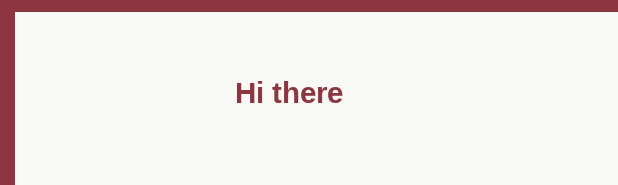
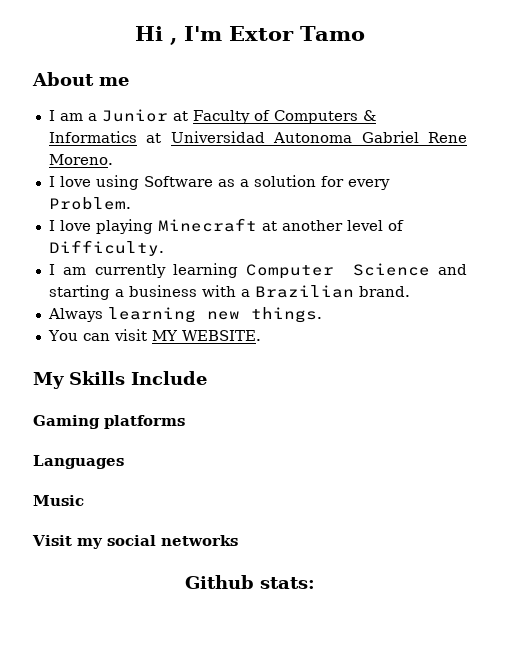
- Hi there
+ Hi , I'm Extor Tamo
+ About me
+ I am a Junior at Faculty of Computers & Informatics at Universidad Autonoma Gabriel Rene Moreno.
+ I love using Software as a solution for every Problem.
+ I love playing Minecraft at another level of Difficulty.
+ I am currently learning Computer Science and starting a business with a Brazilian brand.
+ Always learning new things.
+ You can visit MY WEBSITE.
+ My Skills Include
+ Gaming platforms
+ Languages
+ Music
+ Visit my social networks
+ Github stats:

